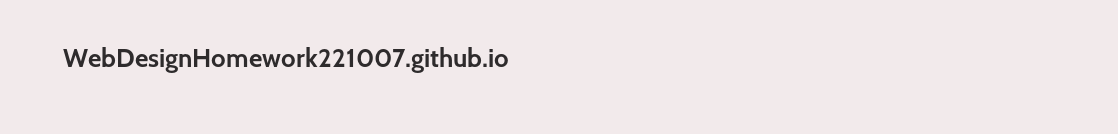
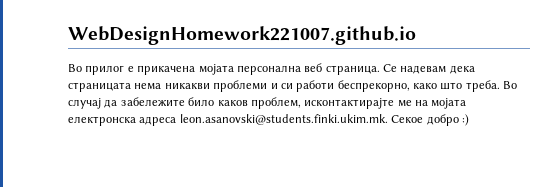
+ Во прилог е прикачена мојата персонална веб страница. Се надевам дека страницата нема никакви проблеми и си работи беспрекорно, како што треба. Во случај да забележите било каков проблем, исконтактирајте ме на мојата електронска адреса leon.asanovski@students.finki.ukim.mk. Секое добро :)

